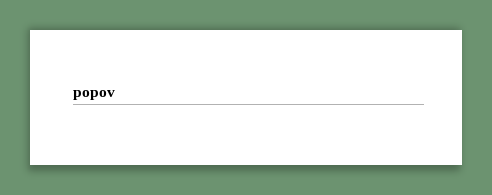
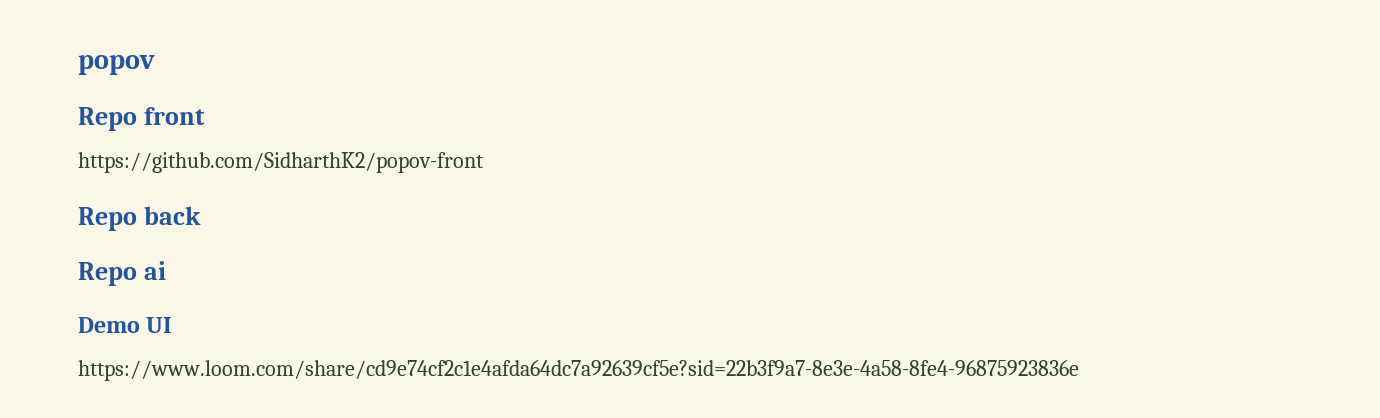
+ Repo front
+ https://github.com/SidharthK2/popov-front
+ Repo back
+ Repo ai
+ Demo UI
+ https://www.loom.com/share/cd9e74cf2c1e4afda64dc7a92639cf5e?sid=22b3f9a7-8e3e-4a58-8fe4-96875923836e

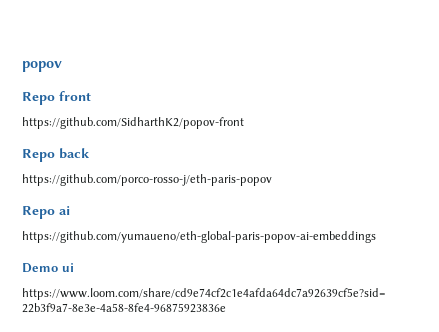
+ https://github.com/porco-rosso-j/eth-paris-popov
+ https://github.com/yumaueno/eth-global-paris-popov-ai-embeddings
- Demo UI
+ Demo ui

